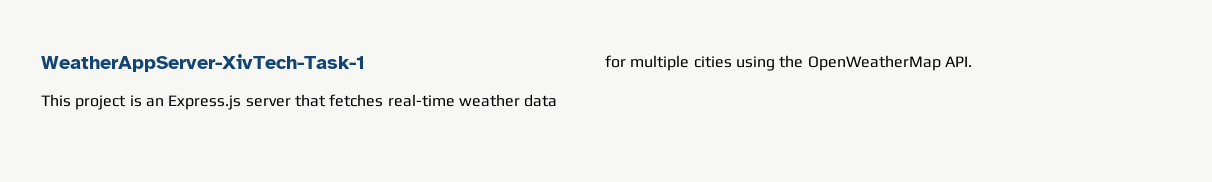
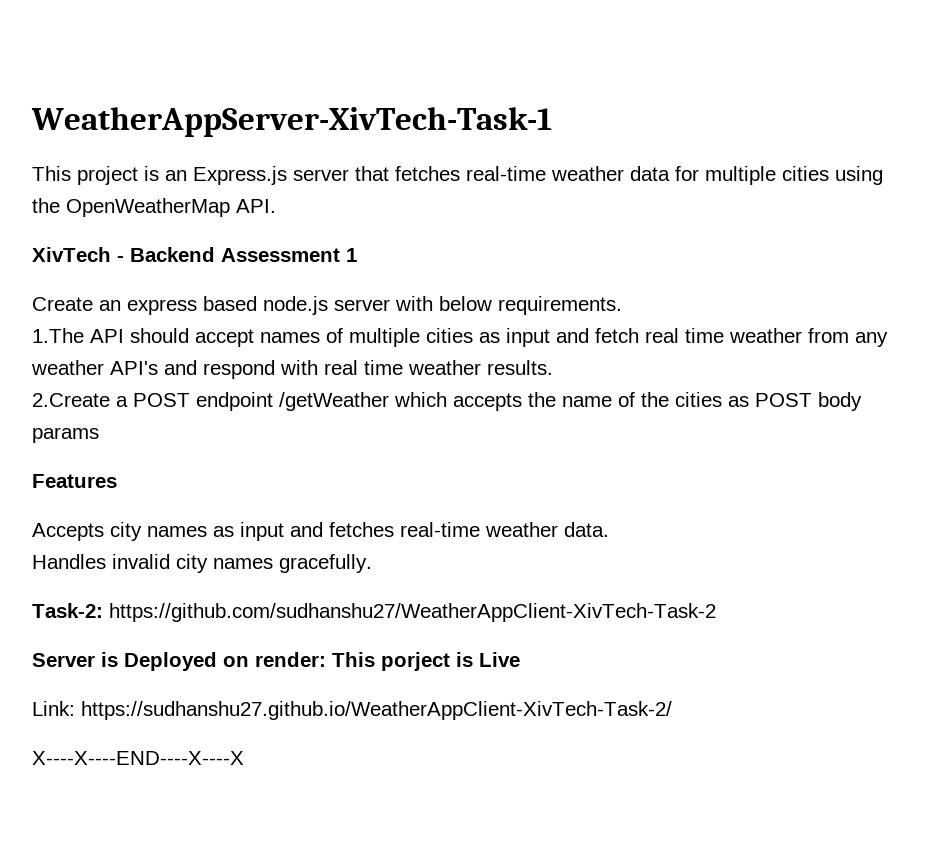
+ XivTech - Backend Assessment 1
+ Create an express based node.js server with below requirements.
+ 1.The API should accept names of multiple cities as input and fetch real time weather from any weather API's and respond with real time weather results.
+ 2.Create a POST endpoint /getWeather which accepts the name of the cities as POST body params
+ Features
+ Accepts city names as input and fetches real-time weather data.
+ Handles invalid city names gracefully.
+ Task-2: https://github.com/sudhanshu27/WeatherAppClient-XivTech-Task-2
+ Server is Deployed on render: This porject is Live
+ Link: https://sudhanshu27.github.io/WeatherAppClient-XivTech-Task-2/
+ X----X----END----X----X

